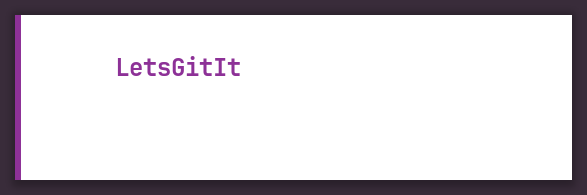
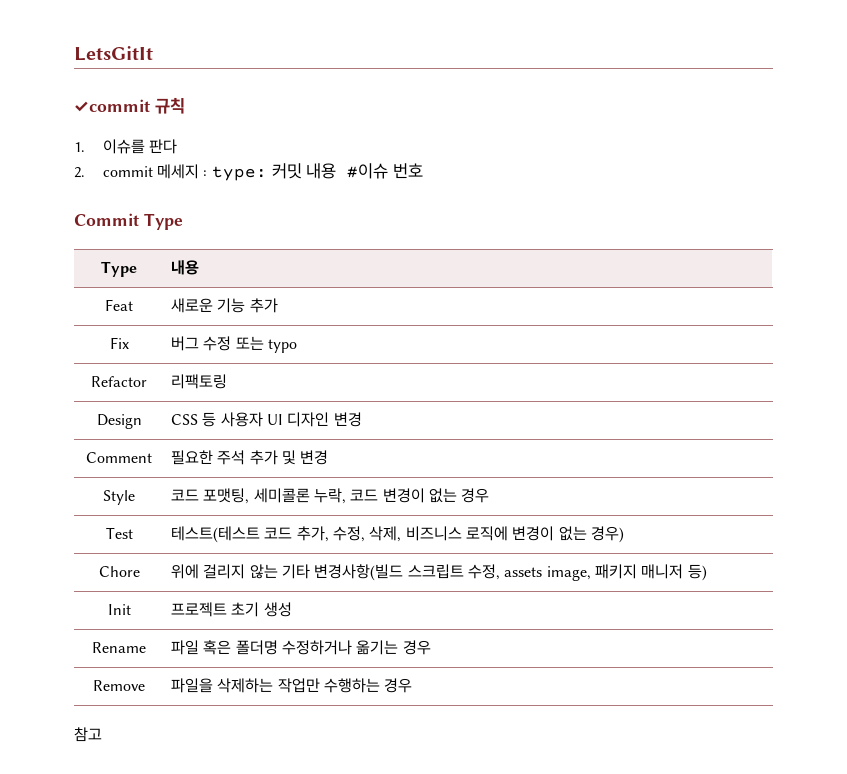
+ ✓commit 규칙
+ 1. 이슈를 판다
+ 2. commit 메세지 : type: 커밋 내용 #이슈 번호
+ Commit Type
+ Type | 내용
+ Feat | 새로운 기능 추가
+ Fix | 버그 수정 또는 typo
+ Refactor | 리팩토링
+ Design | CSS 등 사용자 UI 디자인 변경
+ Comment | 필요한 주석 추가 및 변경
+ Style | 코드 포맷팅, 세미콜론 누락, 코드 변경이 없는 경우
+ Test | 테스트(테스트 코드 추가, 수정, 삭제, 비즈니스 로직에 변경이 없는 경우)
+ Chore | 위에 걸리지 않는 기타 변경사항(빌드 스크립트 수정, assets image, 패키지 매니저 등)
+ Init | 프로젝트 초기 생성
+ Rename | 파일 혹은 폴더명 수정하거나 옮기는 경우
+ Remove | 파일을 삭제하는 작업만 수행하는 경우
+ 참고

